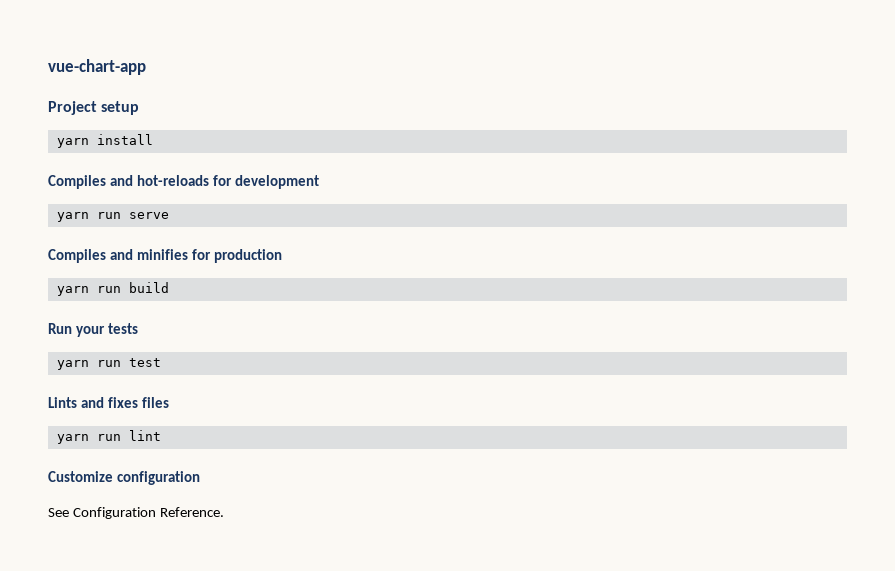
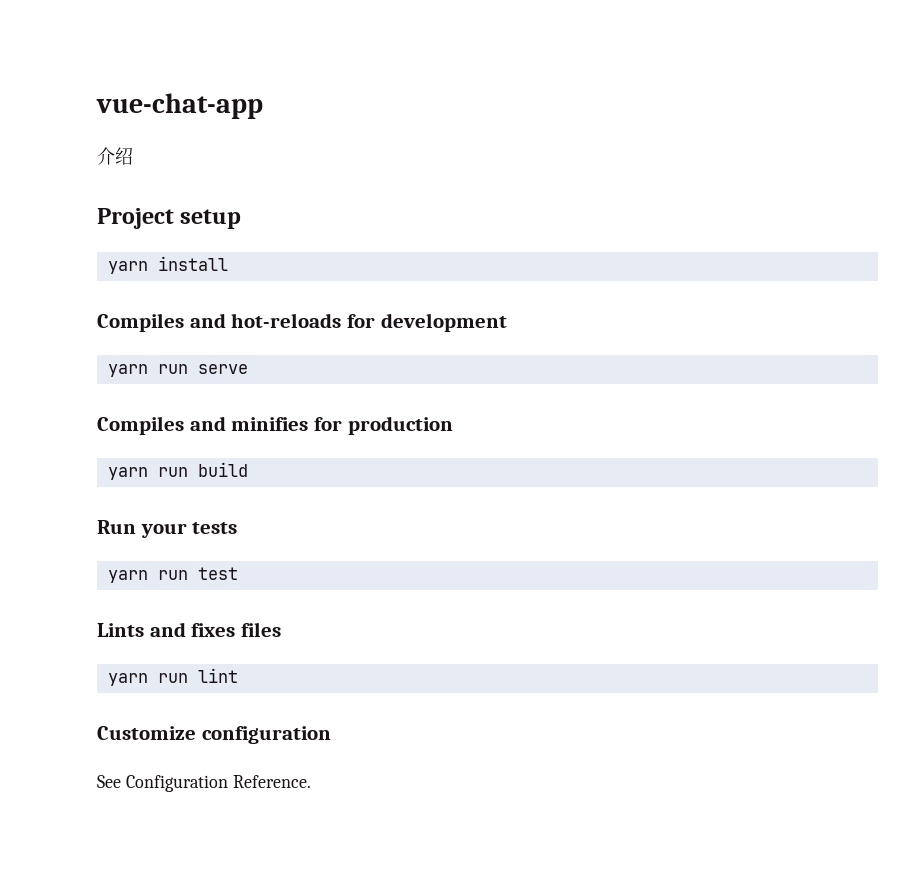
- vue-chart-app
+ vue-chat-app
+ 介绍

